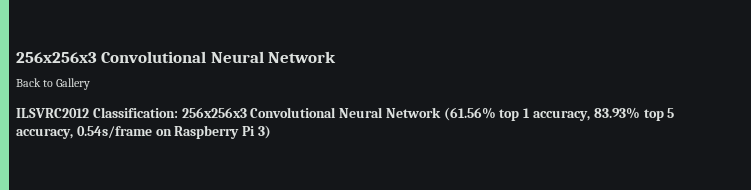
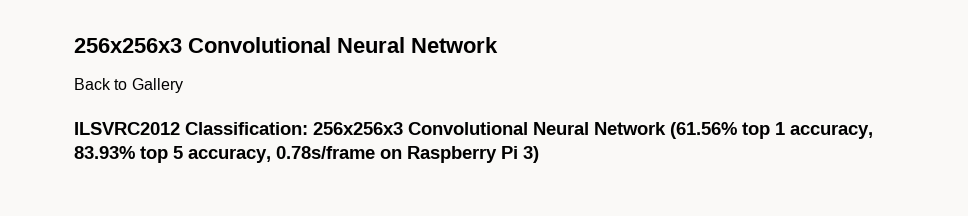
- ILSVRC2012 Classification: 256x256x3 Convolutional Neural Network (61.56% top 1 accuracy, 83.93% top 5 accuracy, 0.54s/frame on Raspberry Pi 3)
+ ILSVRC2012 Classification: 256x256x3 Convolutional Neural Network (61.56% top 1 accuracy, 83.93% top 5 accuracy, 0.78s/frame on Raspberry Pi 3)

